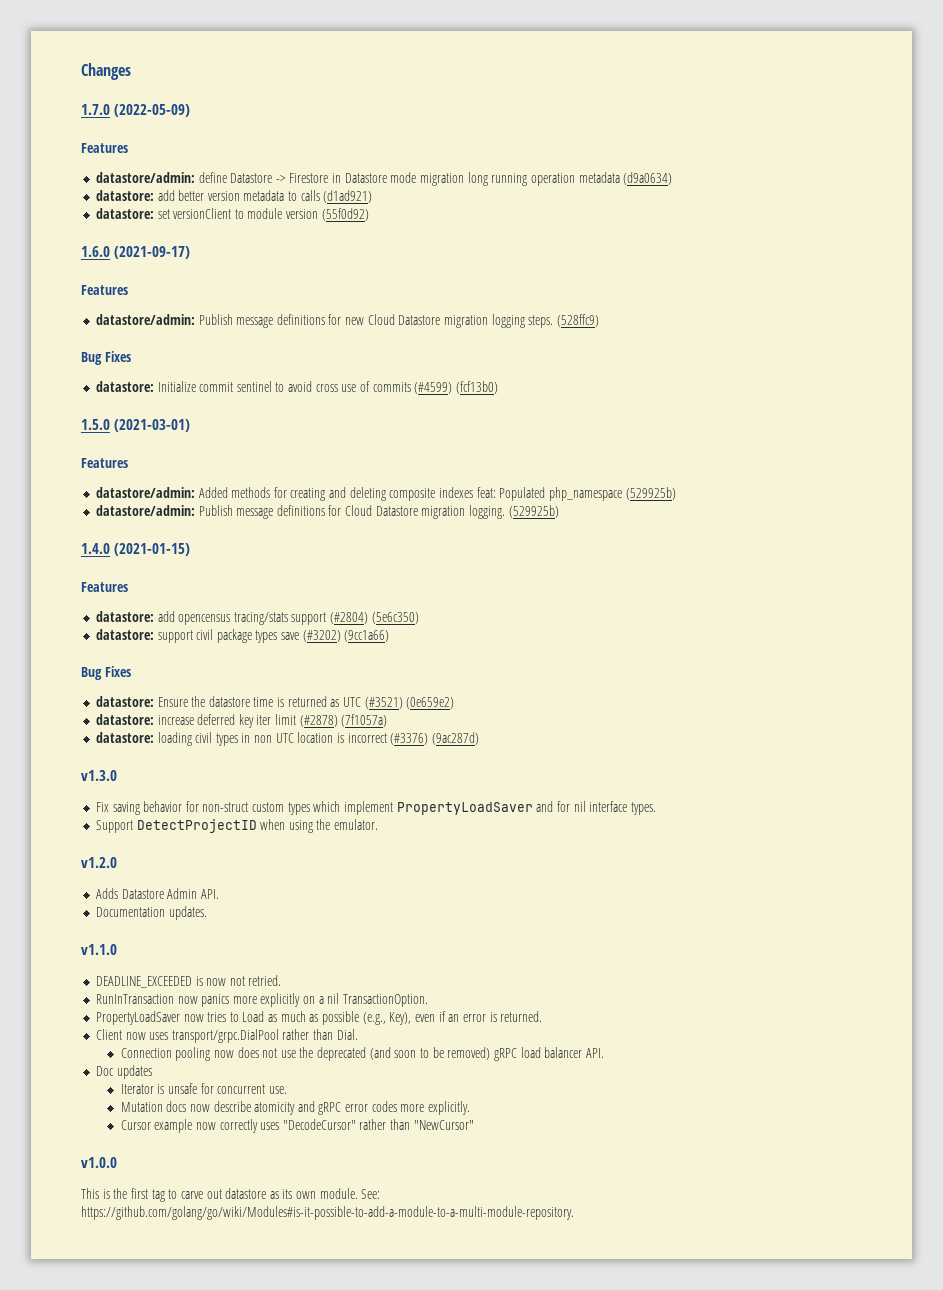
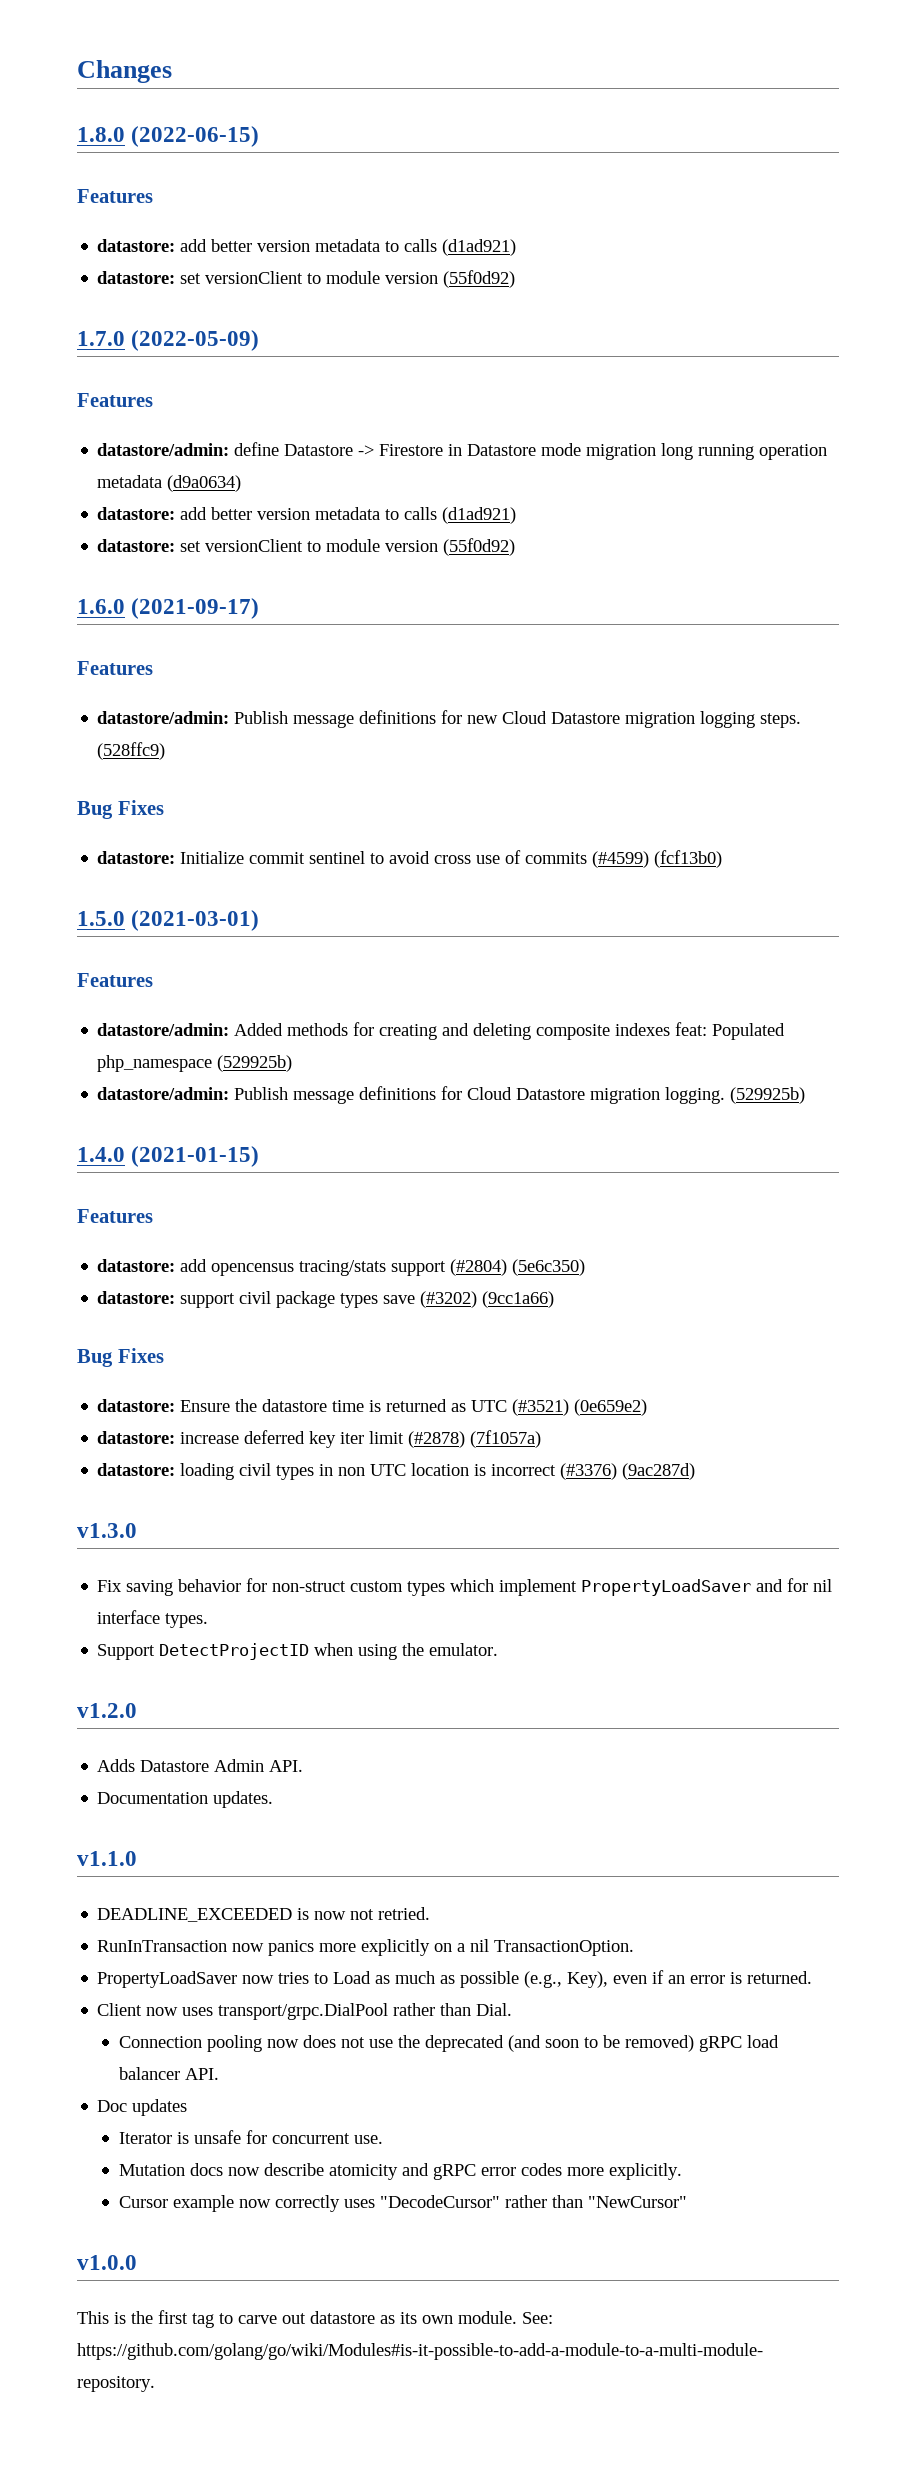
+ 1.8.0 (2022-06-15)
+ Features
+ datastore: add better version metadata to calls (d1ad921)
+ datastore: set versionClient to module version (55f0d92)

